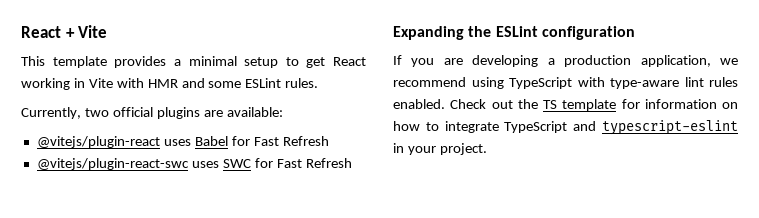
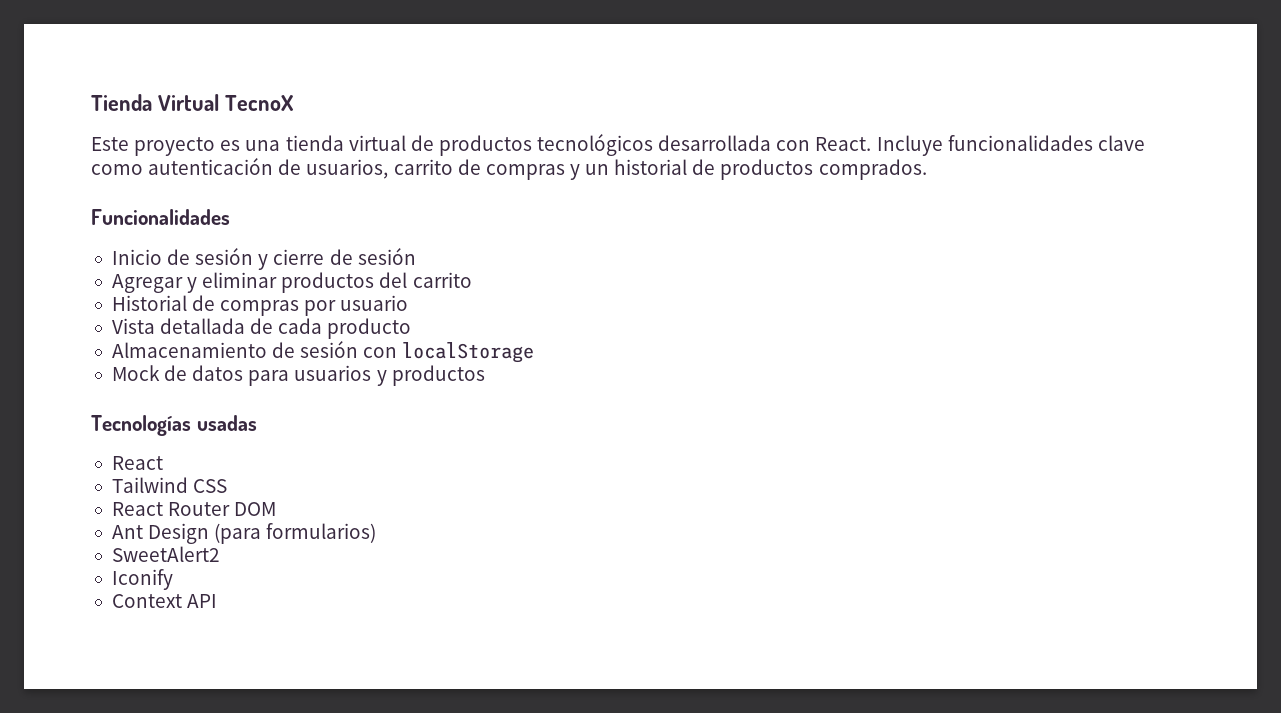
- React + Vite
- This template provides a minimal setup to get React working in Vite with HMR and some ESLint rules.
- Currently, two official plugins are available:
- @vitejs/plugin-react uses Babel for Fast Refresh
- @vitejs/plugin-react-swc uses SWC for Fast Refresh
- Expanding the ESLint configuration
- If you are developing a production application, we recommend using TypeScript with type-aware lint rules enabled. Check out the TS template for information on how to integrate TypeScript and typescript-eslint in your project.
+ Tienda Virtual TecnoX
+ Este proyecto es una tienda virtual de productos tecnológicos desarrollada con React. Incluye funcionalidades clave como autenticación de usuarios, carrito de compras y un historial de productos comprados.
+ Funcionalidades
+ Inicio de sesión y cierre de sesión
+ Agregar y eliminar productos del carrito
+ Historial de compras por usuario
+ Vista detallada de cada producto
+ Almacenamiento de sesión con localStorage
+ Mock de datos para usuarios y productos
+ Tecnologías usadas
+ React
+ Tailwind CSS
+ React Router DOM
+ Ant Design (para formularios)
+ SweetAlert2
+ Iconify
+ Context API

